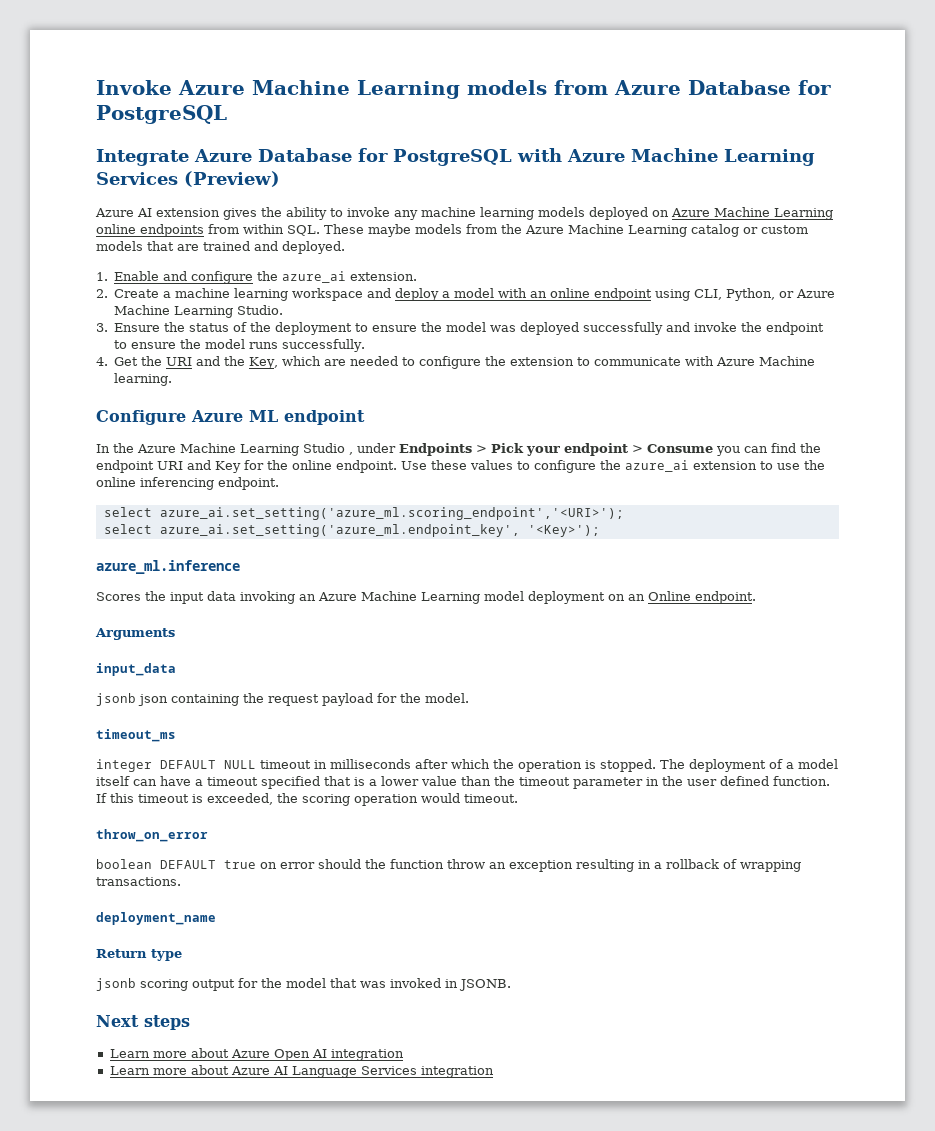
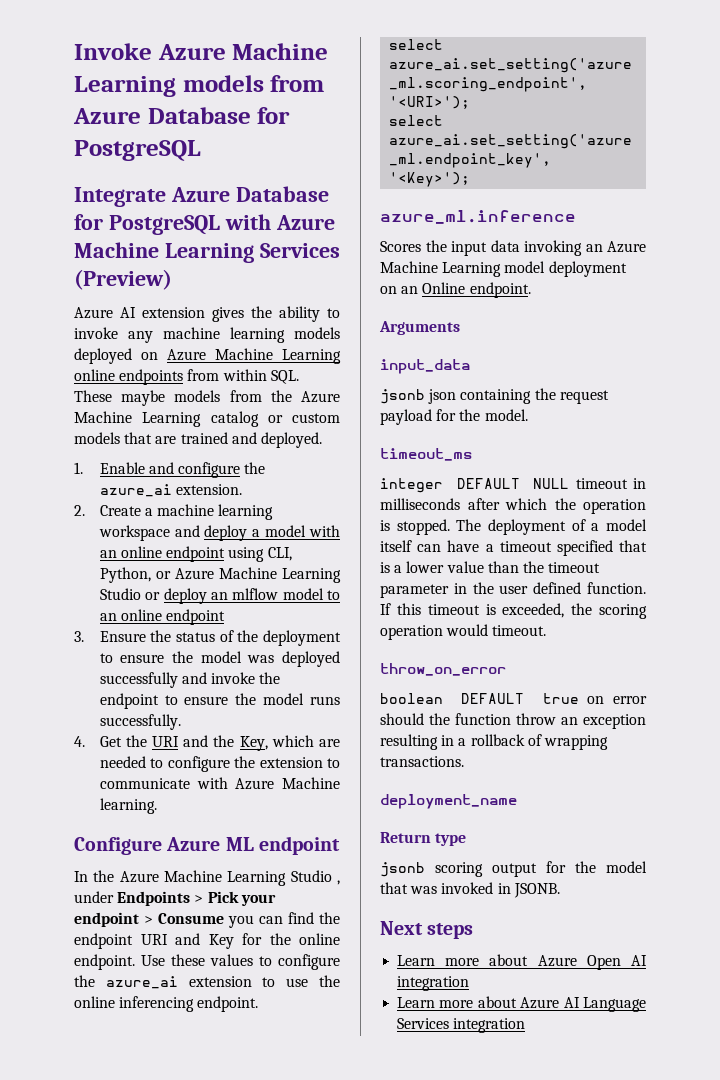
- 2. Create a machine learning workspace and deploy a model with an online endpoint using CLI, Python, or Azure Machine Learning Studio.
+ 2. Create a machine learning workspace and deploy a model with an online endpoint using CLI, Python, or Azure Machine Learning Studio or deploy an mlflow model to an online endpoint

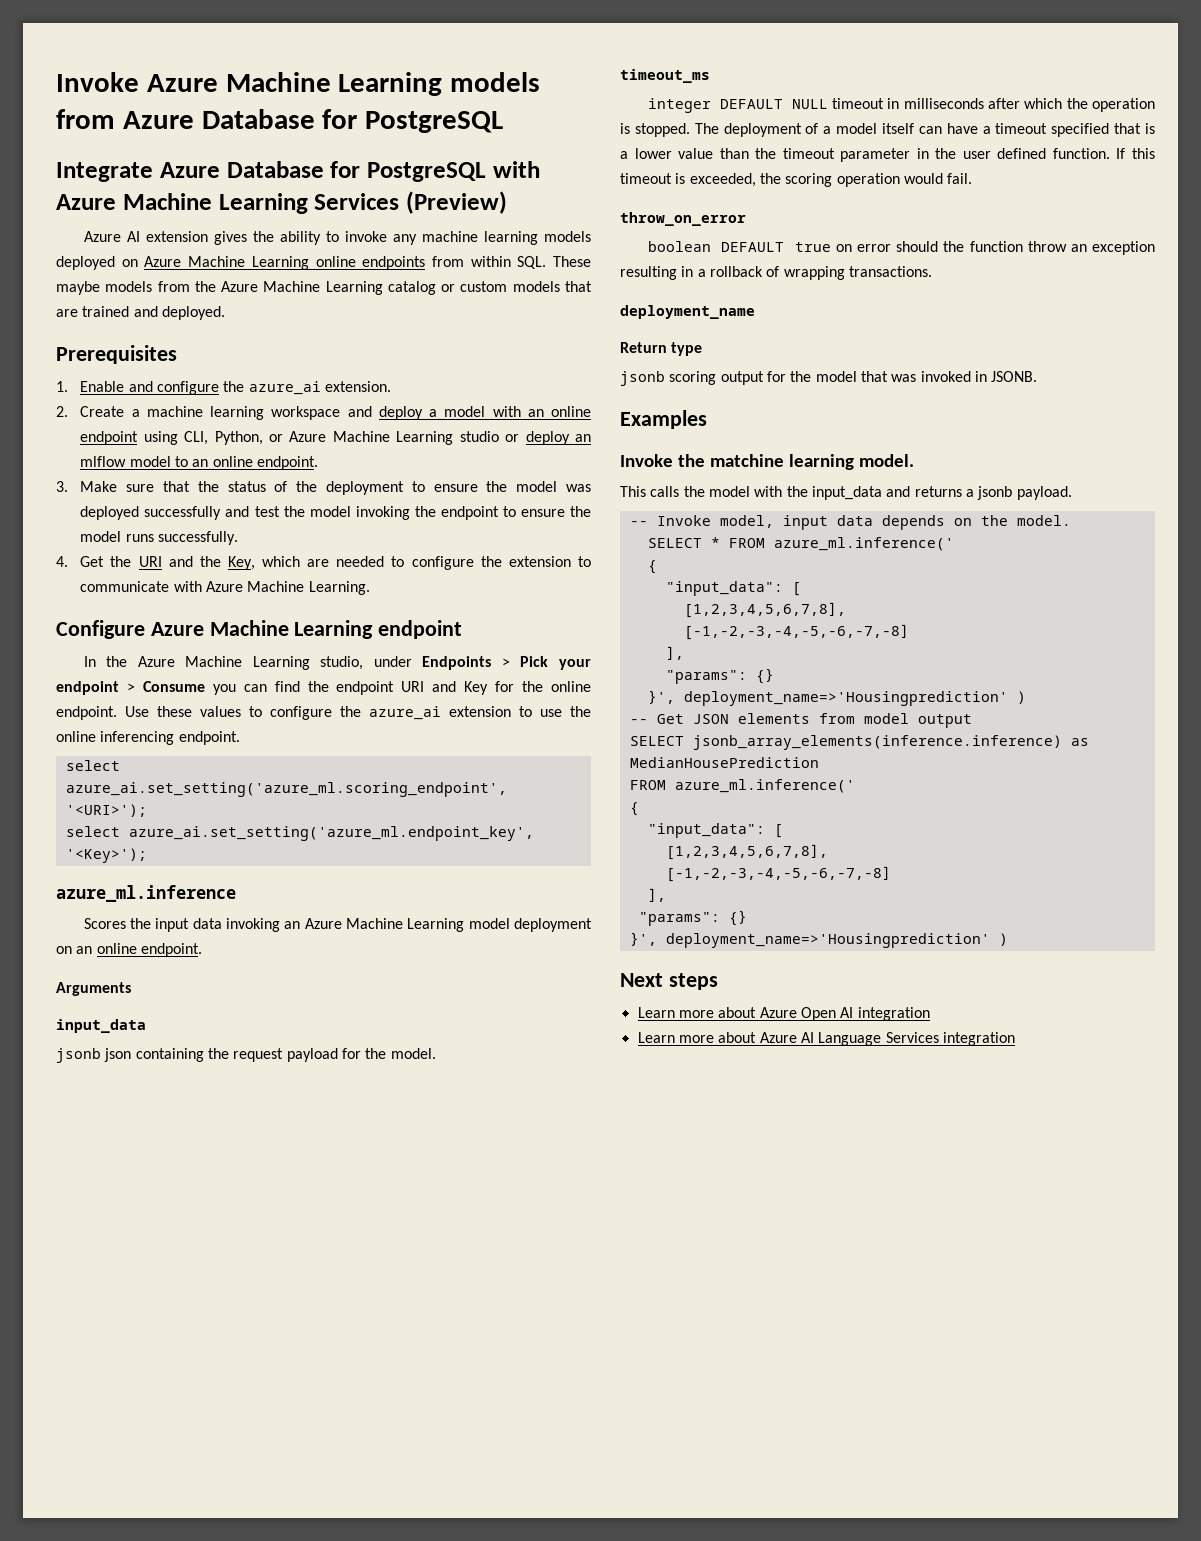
+ Prerequisites
- 2. Create a machine learning workspace and deploy a model with an online endpoint using CLI, Python, or Azure Machine Learning Studio or deploy an mlflow model to an online endpoint
+ 2. Create a machine learning workspace and deploy a model with an online endpoint using CLI, Python, or Azure Machine Learning studio or deploy an mlflow model to an online endpoint.
- 3. Ensure the status of the deployment to ensure the model was deployed successfully and invoke the endpoint to ensure the model runs successfully.
+ 3. Make sure that the status of the deployment to ensure the model was deployed successfully and test the model invoking the endpoint to ensure the model runs successfully.
- 4. Get the URI and the Key, which are needed to configure the extension to communicate with Azure Machine learning.
+ 4. Get the URI and the Key, which are needed to configure the extension to communicate with Azure Machine Learning.
- Configure Azure ML endpoint
+ Configure Azure Machine Learning endpoint
- In the Azure Machine Learning Studio , under Endpoints > Pick your endpoint > Consume you can find the endpoint URI and Key for the online endpoint.
+ In the Azure Machine Learning studio, under Endpoints > Pick your endpoint > Consume you can find the endpoint URI and Key for the online endpoint.
- Scores the input data invoking an Azure Machine Learning model deployment on an Online endpoint.
+ Scores the input data invoking an Azure Machine Learning model deployment on an online endpoint.
- If this timeout is exceeded, the scoring operation would timeout.
+ If this timeout is exceeded, the scoring operation would fail.
+ Examples
+ Invoke the matchine learning model.
+ This calls the model with the input_data and returns a jsonb payload.
+ -- Invoke model, input data depends on the model.
+ SELECT * FROM azure_ml.inference('
+ {
+ "input_data": [
+ [1,2,3,4,5,6,7,8],
+ [-1,-2,-3,-4,-5,-6,-7,-8]
+ ],
+ "params": {}
+ }', deployment_name=>'Housingprediction' )
+ -- Get JSON elements from model output
+ SELECT jsonb_array_elements(inference.inference) as MedianHousePrediction
+ FROM azure_ml.inference('
+ {
+ "input_data": [
+ [1,2,3,4,5,6,7,8],
+ [-1,-2,-3,-4,-5,-6,-7,-8]
+ ],
+ "params": {}
+ }', deployment_name=>'Housingprediction' )

